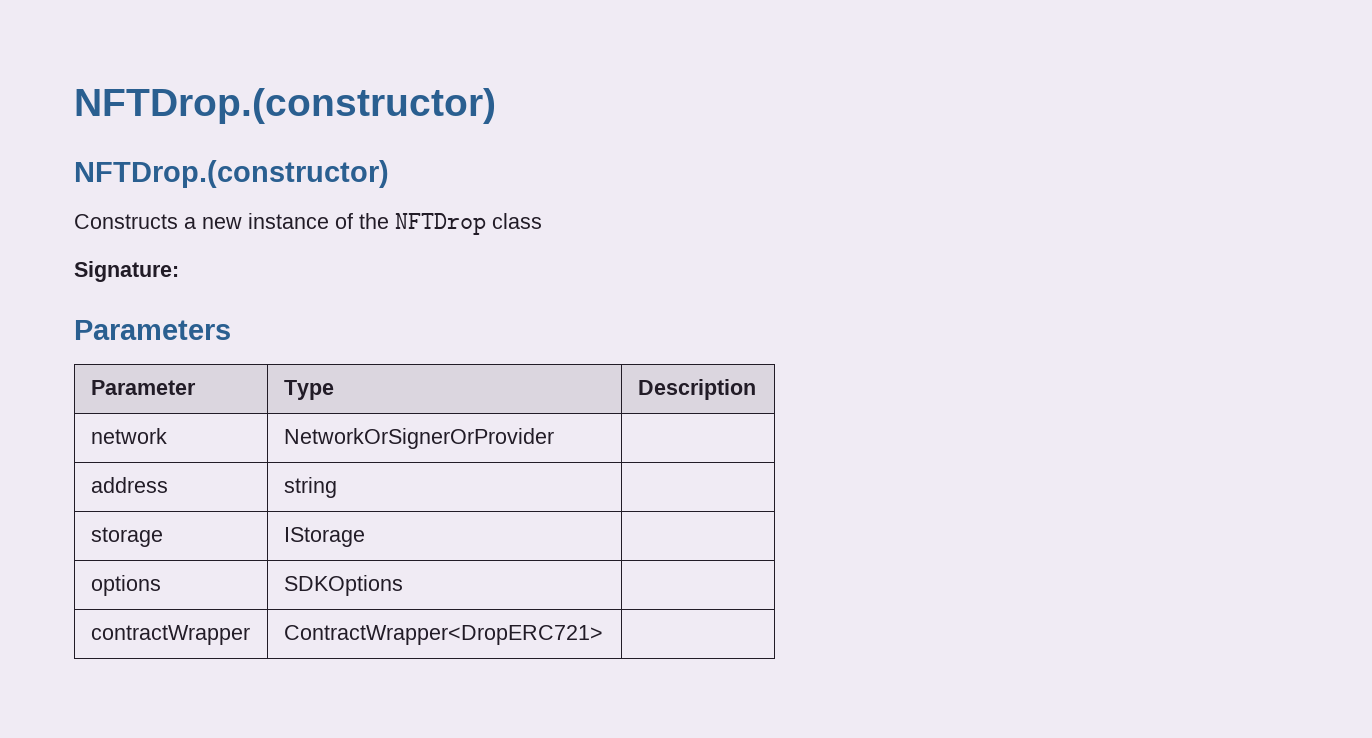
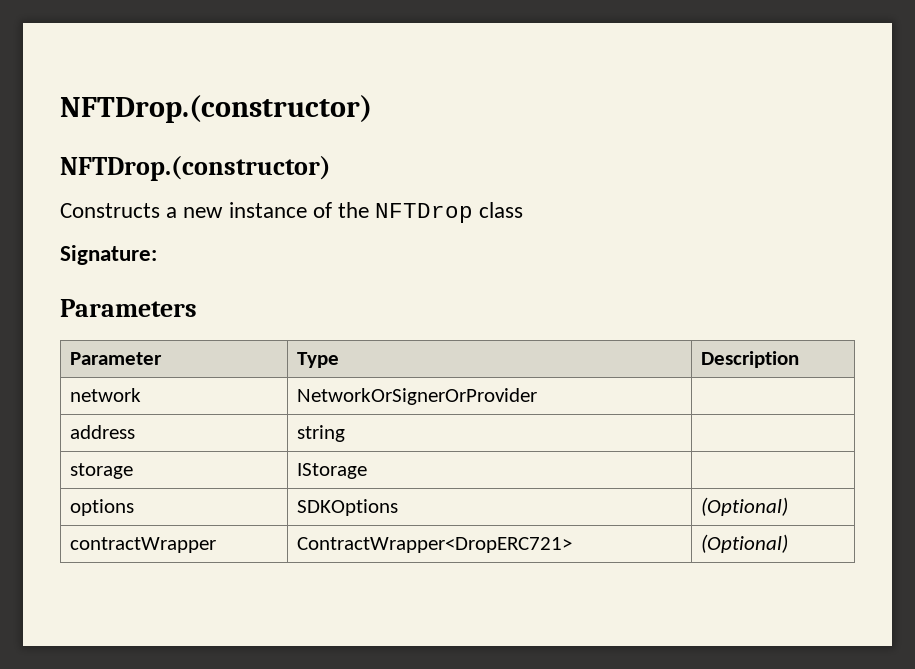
- options | SDKOptions |
+ options | SDKOptions | (Optional)
- contractWrapper | ContractWrapper<DropERC721> |
+ contractWrapper | ContractWrapper<DropERC721> | (Optional)

